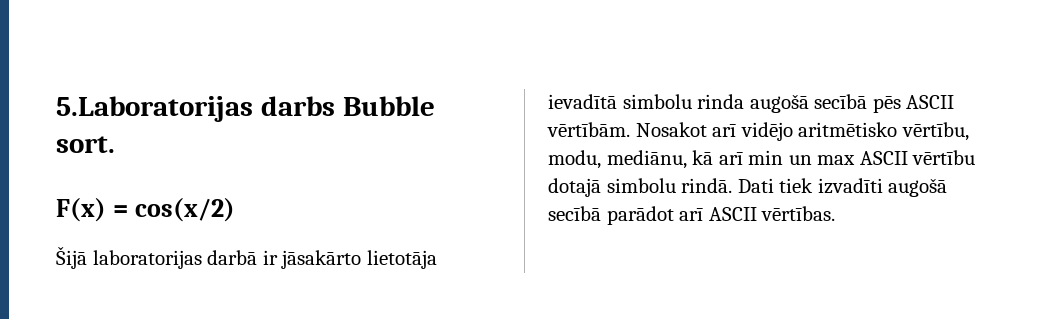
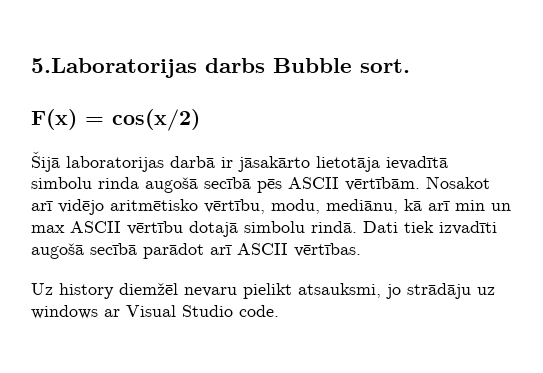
+ Uz history diemžēl nevaru pielikt atsauksmi, jo strādāju uz windows ar Visual Studio code.

